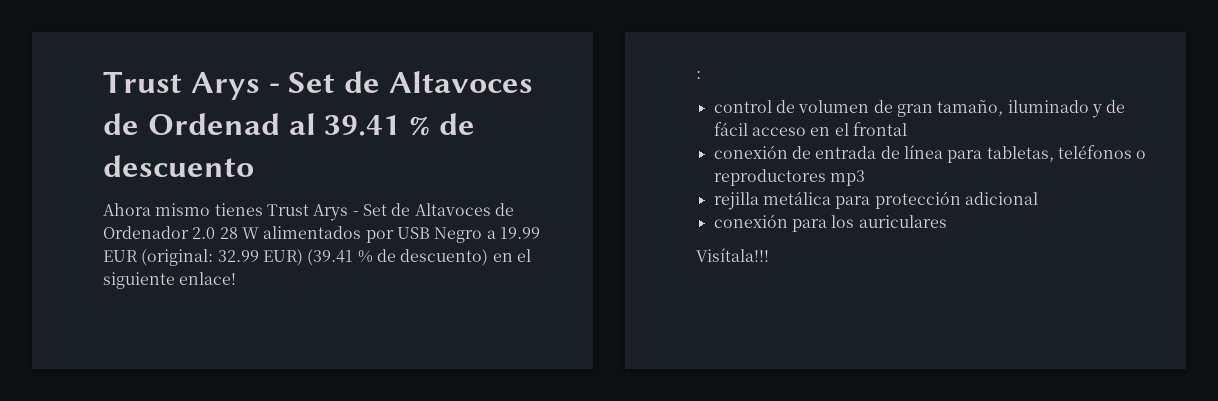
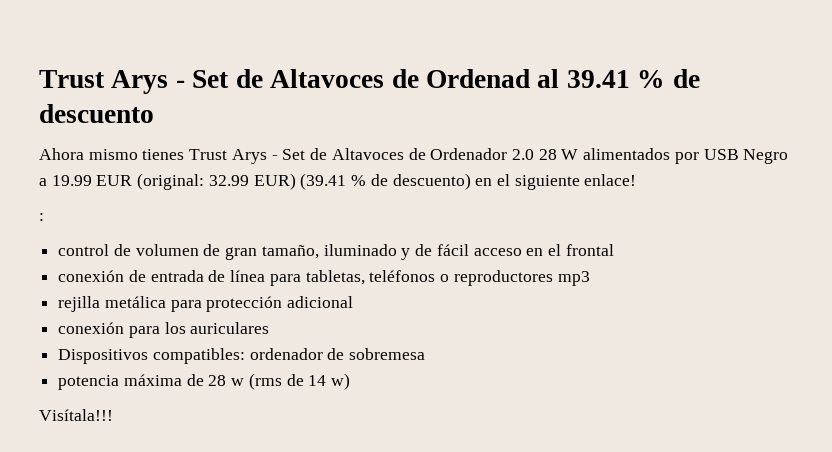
+ Dispositivos compatibles: ordenador de sobremesa
+ potencia máxima de 28 w (rms de 14 w)

